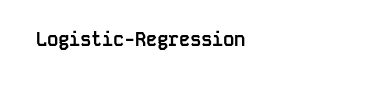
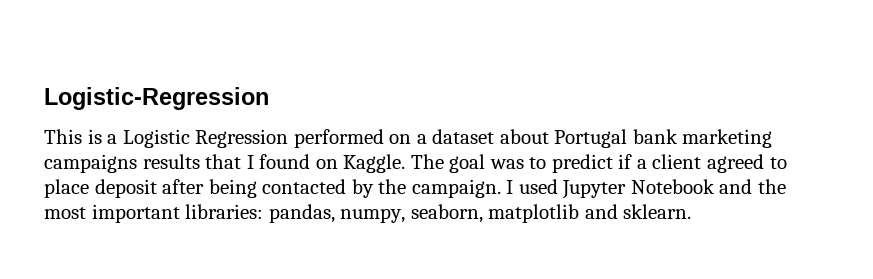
+ This is a Logistic Regression performed on a dataset about Portugal bank marketing campaigns results that I found on Kaggle. The goal was to predict if a client agreed to place deposit after being contacted by the campaign. I used Jupyter Notebook and the most important libraries: pandas, numpy, seaborn, matplotlib and sklearn.

